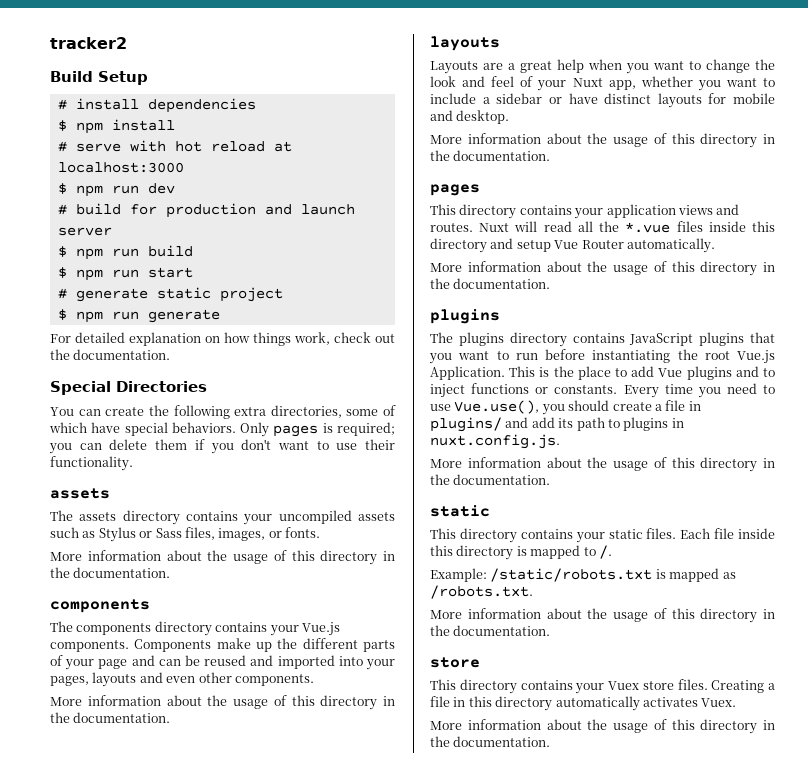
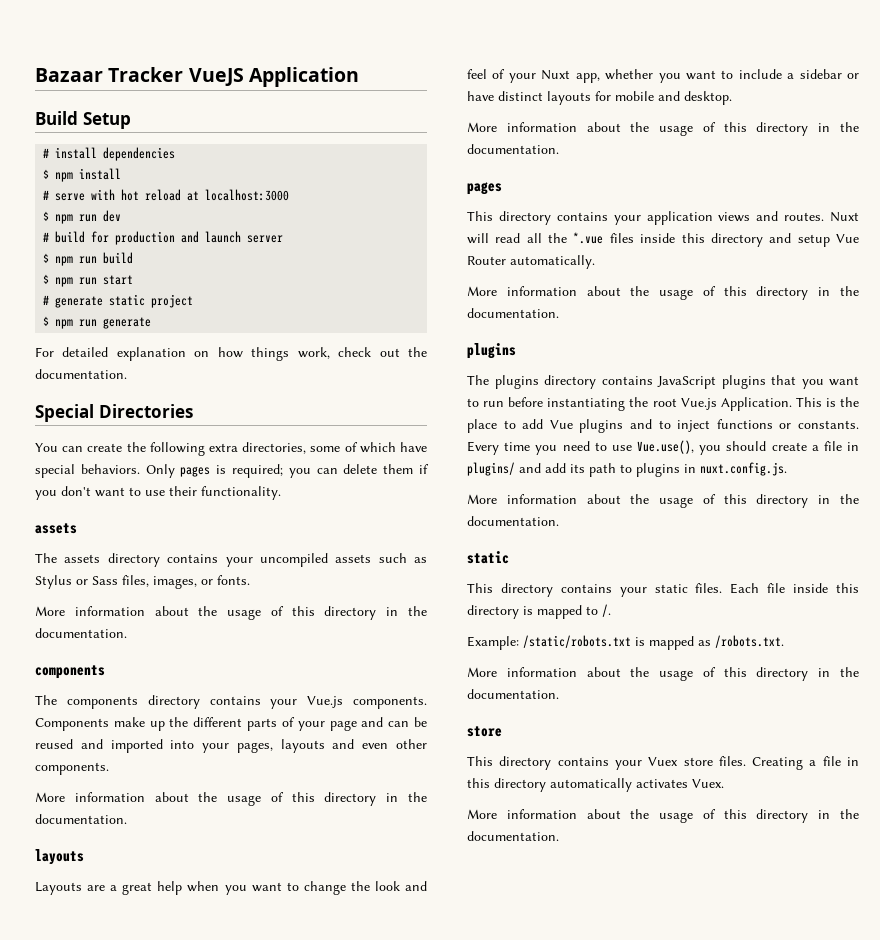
- tracker2
+ Bazaar Tracker VueJS Application

